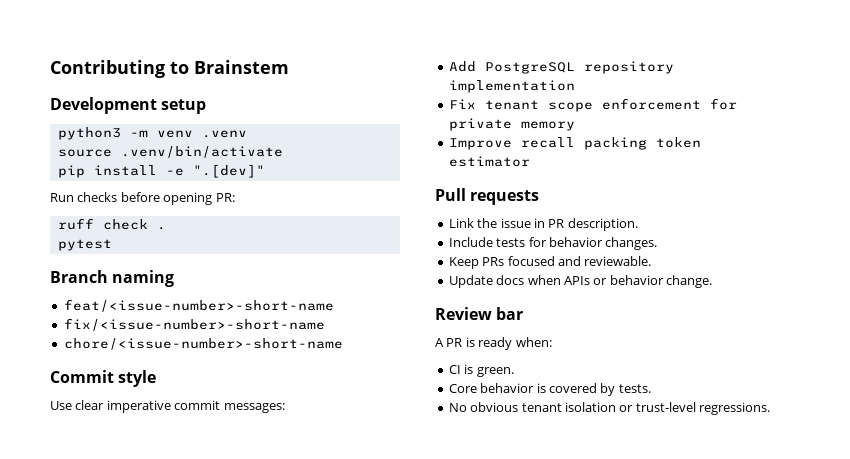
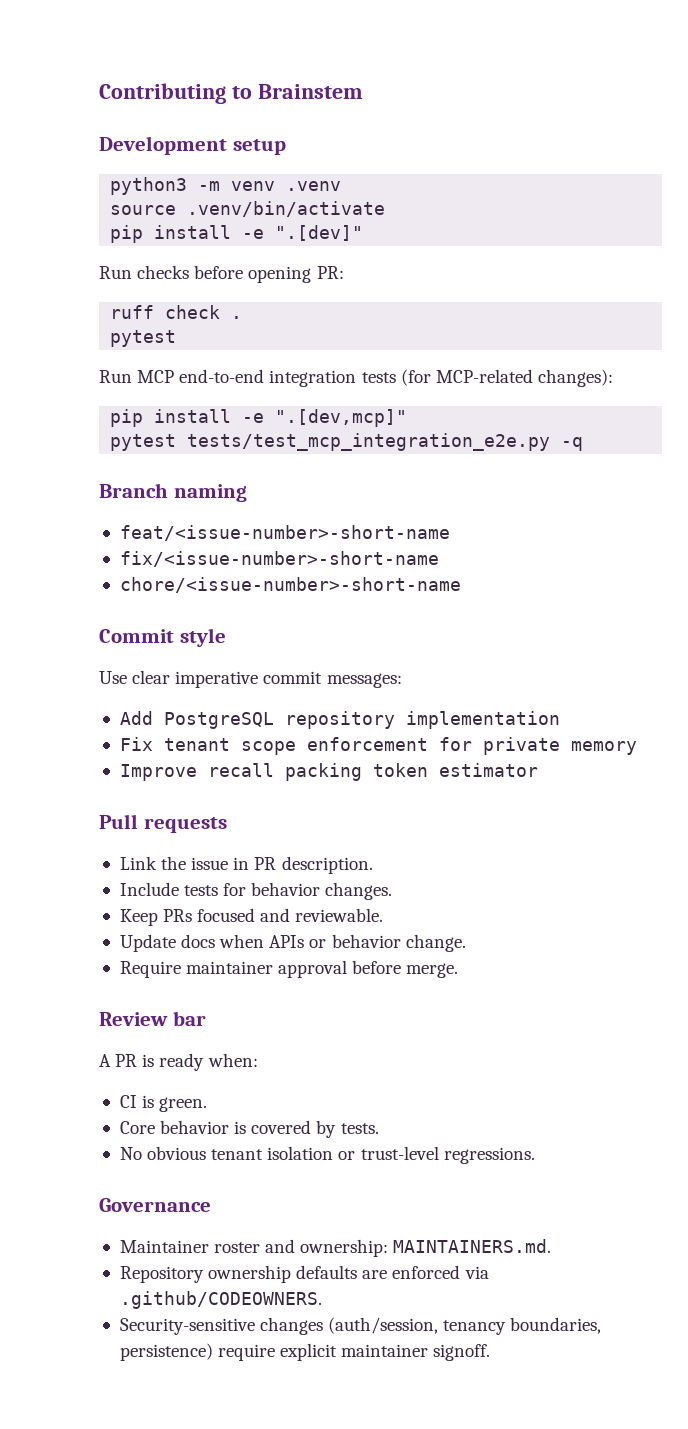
+ Run MCP end-to-end integration tests (for MCP-related changes):
+ pip install -e ".[dev,mcp]"
+ pytest tests/test_mcp_integration_e2e.py -q
+ Require maintainer approval before merge.
+ Governance
+ Maintainer roster and ownership: MAINTAINERS.md.
+ Repository ownership defaults are enforced via .github/CODEOWNERS.
+ Security-sensitive changes (auth/session, tenancy boundaries, persistence) require explicit maintainer signoff.

